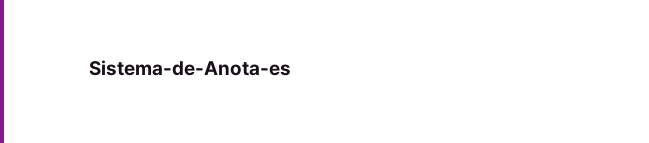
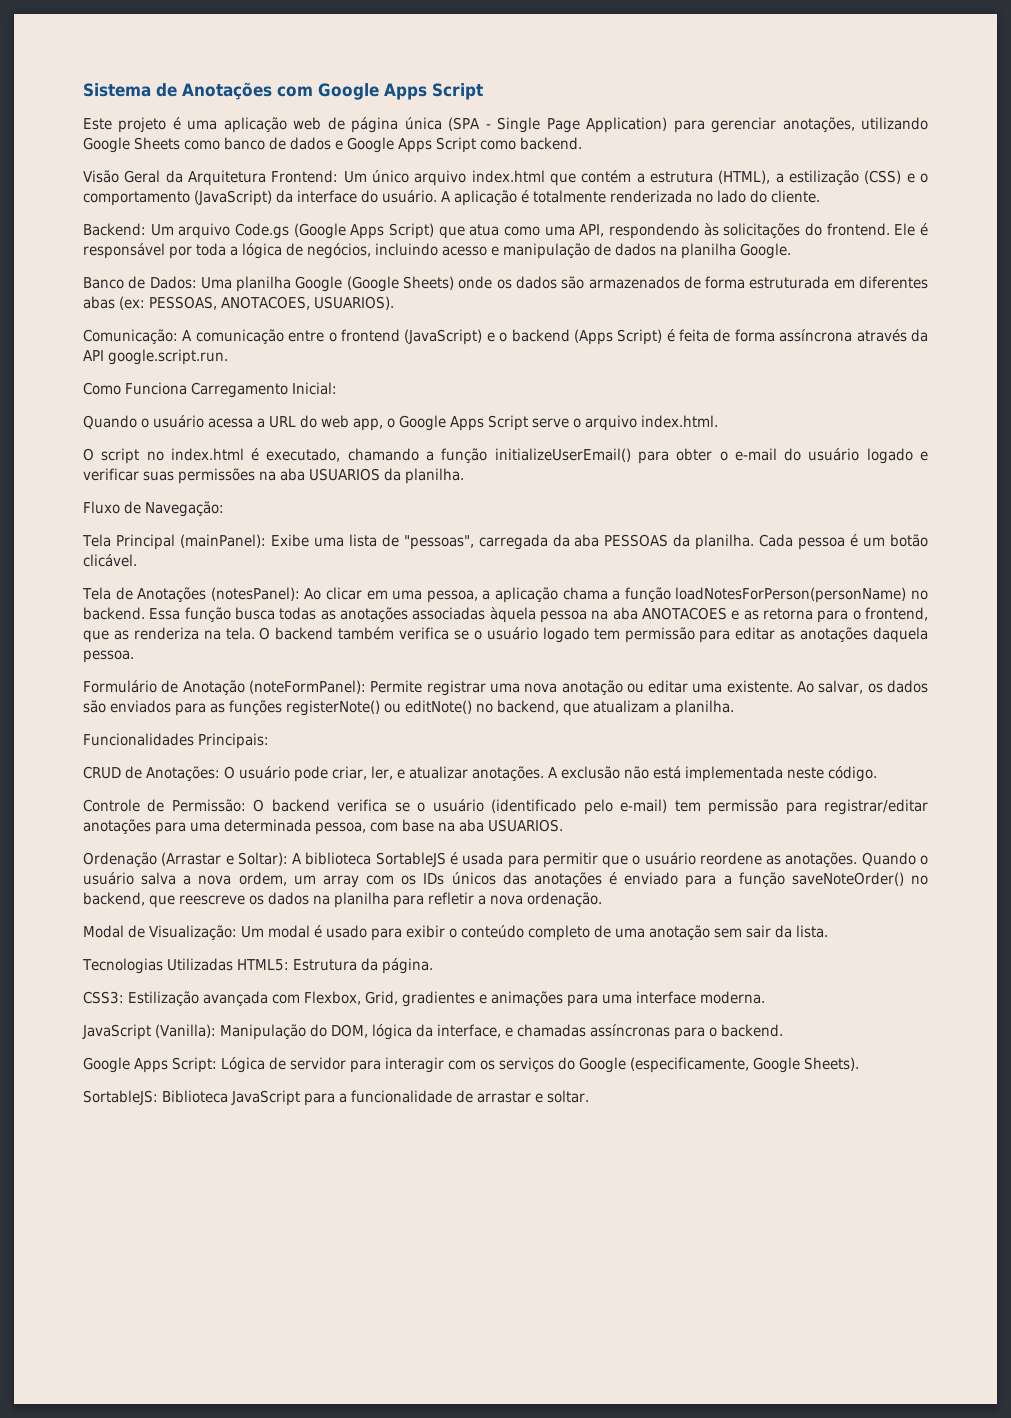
- Sistema-de-Anota-es
+ Sistema de Anotações com Google Apps Script
+ Este projeto é uma aplicação web de página única (SPA - Single Page Application) para gerenciar anotações, utilizando Google Sheets como banco de dados e Google Apps Script como backend.
+ Visão Geral da Arquitetura Frontend: Um único arquivo index.html que contém a estrutura (HTML), a estilização (CSS) e o comportamento (JavaScript) da interface do usuário. A aplicação é totalmente renderizada no lado do cliente.
+ Backend: Um arquivo Code.gs (Google Apps Script) que atua como uma API, respondendo às solicitações do frontend. Ele é responsável por toda a lógica de negócios, incluindo acesso e manipulação de dados na planilha Google.
+ Banco de Dados: Uma planilha Google (Google Sheets) onde os dados são armazenados de forma estruturada em diferentes abas (ex: PESSOAS, ANOTACOES, USUARIOS).
+ Comunicação: A comunicação entre o frontend (JavaScript) e o backend (Apps Script) é feita de forma assíncrona através da API google.script.run.
+ Como Funciona Carregamento Inicial:
+ Quando o usuário acessa a URL do web app, o Google Apps Script serve o arquivo index.html.
+ O script no index.html é executado, chamando a função initializeUserEmail() para obter o e-mail do usuário logado e verificar suas permissões na aba USUARIOS da planilha.
+ Fluxo de Navegação:
+ Tela Principal (mainPanel): Exibe uma lista de "pessoas", carregada da aba PESSOAS da planilha. Cada pessoa é um botão clicável.
+ Tela de Anotações (notesPanel): Ao clicar em uma pessoa, a aplicação chama a função loadNotesForPerson(personName) no backend. Essa função busca todas as anotações associadas àquela pessoa na aba ANOTACOES e as retorna para o frontend, que as renderiza na tela. O backend também verifica se o usuário logado tem permissão para editar as anotações daquela pessoa.
+ Formulário de Anotação (noteFormPanel): Permite registrar uma nova anotação ou editar uma existente. Ao salvar, os dados são enviados para as funções registerNote() ou editNote() no backend, que atualizam a planilha.
+ Funcionalidades Principais:
+ CRUD de Anotações: O usuário pode criar, ler, e atualizar anotações. A exclusão não está implementada neste código.
+ Controle de Permissão: O backend verifica se o usuário (identificado pelo e-mail) tem permissão para registrar/editar anotações para uma determinada pessoa, com base na aba USUARIOS.
+ Ordenação (Arrastar e Soltar): A biblioteca SortableJS é usada para permitir que o usuário reordene as anotações. Quando o usuário salva a nova ordem, um array com os IDs únicos das anotações é enviado para a função saveNoteOrder() no backend, que reescreve os dados na planilha para refletir a nova ordenação.
+ Modal de Visualização: Um modal é usado para exibir o conteúdo completo de uma anotação sem sair da lista.
+ Tecnologias Utilizadas HTML5: Estrutura da página.
+ CSS3: Estilização avançada com Flexbox, Grid, gradientes e animações para uma interface moderna.
+ JavaScript (Vanilla): Manipulação do DOM, lógica da interface, e chamadas assíncronas para o backend.
+ Google Apps Script: Lógica de servidor para interagir com os serviços do Google (especificamente, Google Sheets).
+ SortableJS: Biblioteca JavaScript para a funcionalidade de arrastar e soltar.

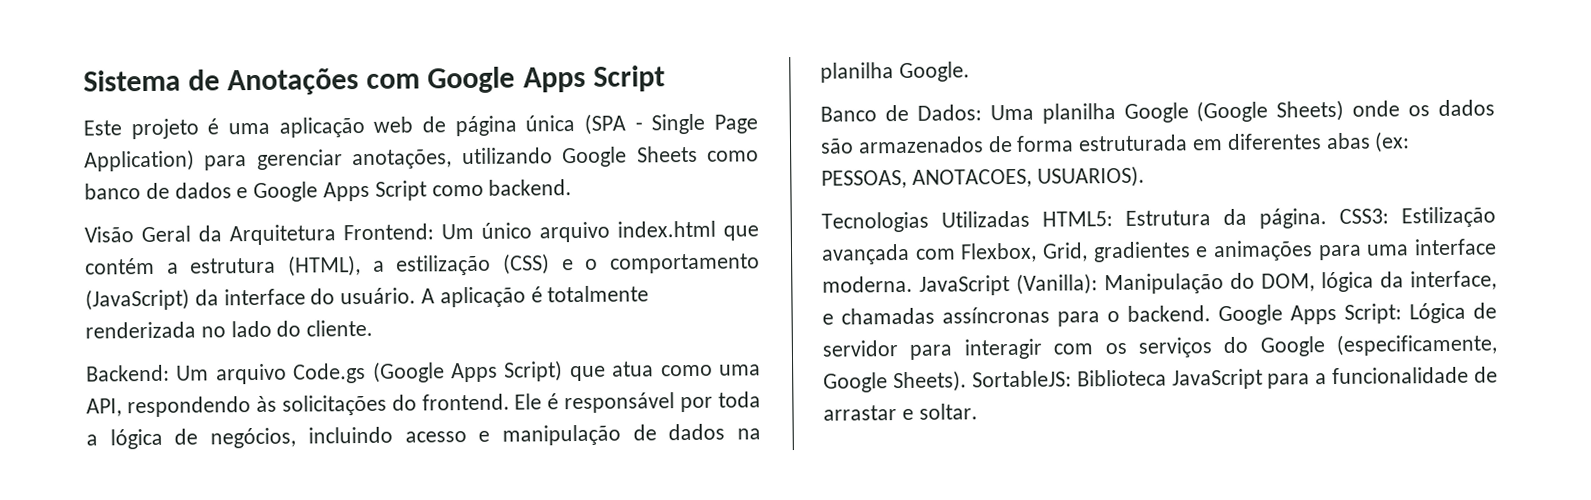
- Comunicação: A comunicação entre o frontend (JavaScript) e o backend (Apps Script) é feita de forma assíncrona através da API google.script.run.
- Como Funciona Carregamento Inicial:
- Quando o usuário acessa a URL do web app, o Google Apps Script serve o arquivo index.html.
- O script no index.html é executado, chamando a função initializeUserEmail() para obter o e-mail do usuário logado e verificar suas permissões na aba USUARIOS da planilha.
- Fluxo de Navegação:
- Tela Principal (mainPanel): Exibe uma lista de "pessoas", carregada da aba PESSOAS da planilha. Cada pessoa é um botão clicável.
- Tela de Anotações (notesPanel): Ao clicar em uma pessoa, a aplicação chama a função loadNotesForPerson(personName) no backend. Essa função busca todas as anotações associadas àquela pessoa na aba ANOTACOES e as retorna para o frontend, que as renderiza na tela. O backend também verifica se o usuário logado tem permissão para editar as anotações daquela pessoa.
- Formulário de Anotação (noteFormPanel): Permite registrar uma nova anotação ou editar uma existente. Ao salvar, os dados são enviados para as funções registerNote() ou editNote() no backend, que atualizam a planilha.
- Funcionalidades Principais:
- CRUD de Anotações: O usuário pode criar, ler, e atualizar anotações. A exclusão não está implementada neste código.
- Controle de Permissão: O backend verifica se o usuário (identificado pelo e-mail) tem permissão para registrar/editar anotações para uma determinada pessoa, com base na aba USUARIOS.
- Ordenação (Arrastar e Soltar): A biblioteca SortableJS é usada para permitir que o usuário reordene as anotações. Quando o usuário salva a nova ordem, um array com os IDs únicos das anotações é enviado para a função saveNoteOrder() no backend, que reescreve os dados na planilha para refletir a nova ordenação.
- Modal de Visualização: Um modal é usado para exibir o conteúdo completo de uma anotação sem sair da lista.
- Tecnologias Utilizadas HTML5: Estrutura da página.
- CSS3: Estilização avançada com Flexbox, Grid, gradientes e animações para uma interface moderna.
- JavaScript (Vanilla): Manipulação do DOM, lógica da interface, e chamadas assíncronas para o backend.
- Google Apps Script: Lógica de servidor para interagir com os serviços do Google (especificamente, Google Sheets).
- SortableJS: Biblioteca JavaScript para a funcionalidade de arrastar e soltar.
+ Tecnologias Utilizadas HTML5: Estrutura da página. CSS3: Estilização avançada com Flexbox, Grid, gradientes e animações para uma interface moderna. JavaScript (Vanilla): Manipulação do DOM, lógica da interface, e chamadas assíncronas para o backend. Google Apps Script: Lógica de servidor para interagir com os serviços do Google (especificamente, Google Sheets). SortableJS: Biblioteca JavaScript para a funcionalidade de arrastar e soltar.

